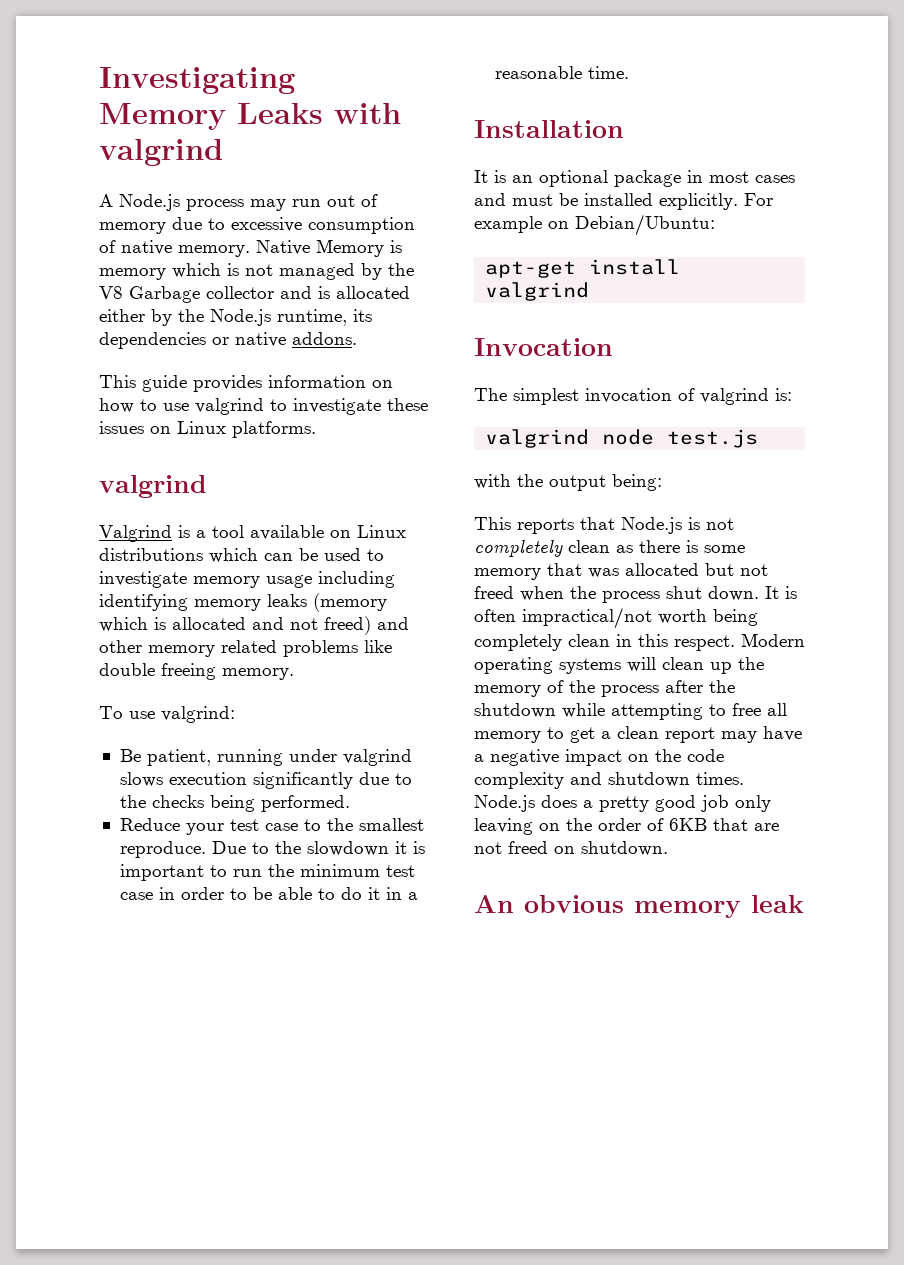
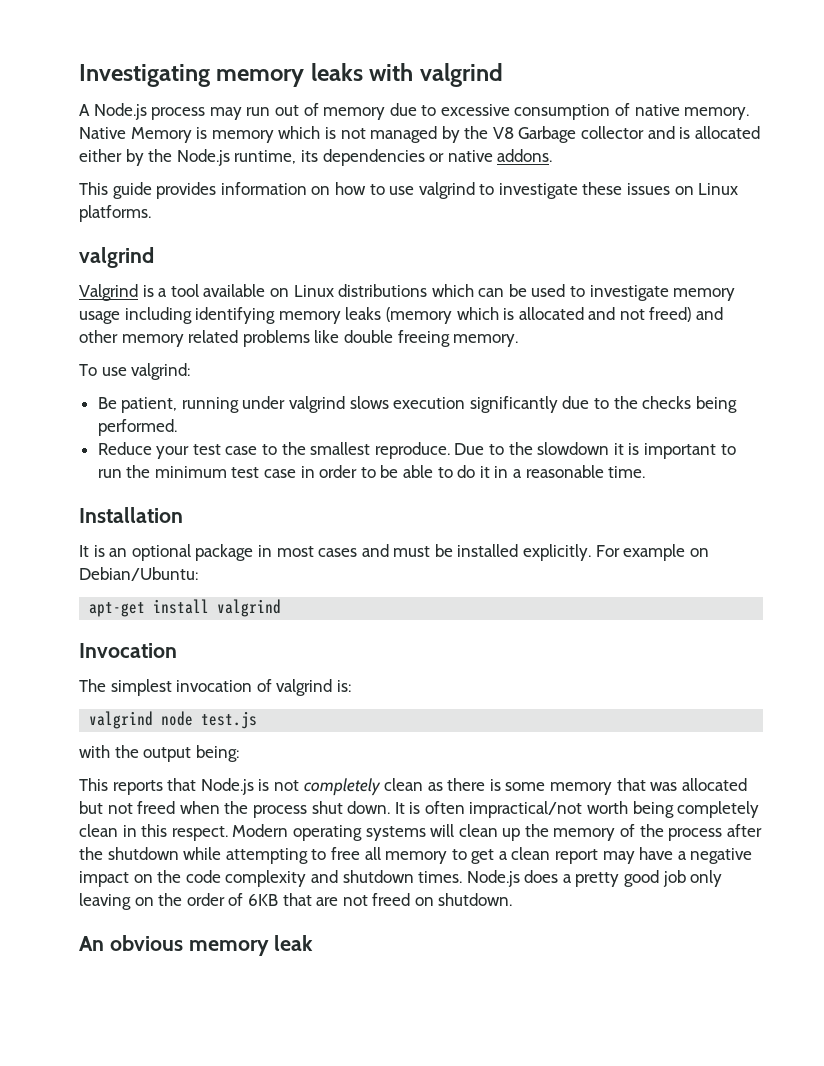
- Investigating Memory Leaks with valgrind
+ Investigating memory leaks with valgrind

